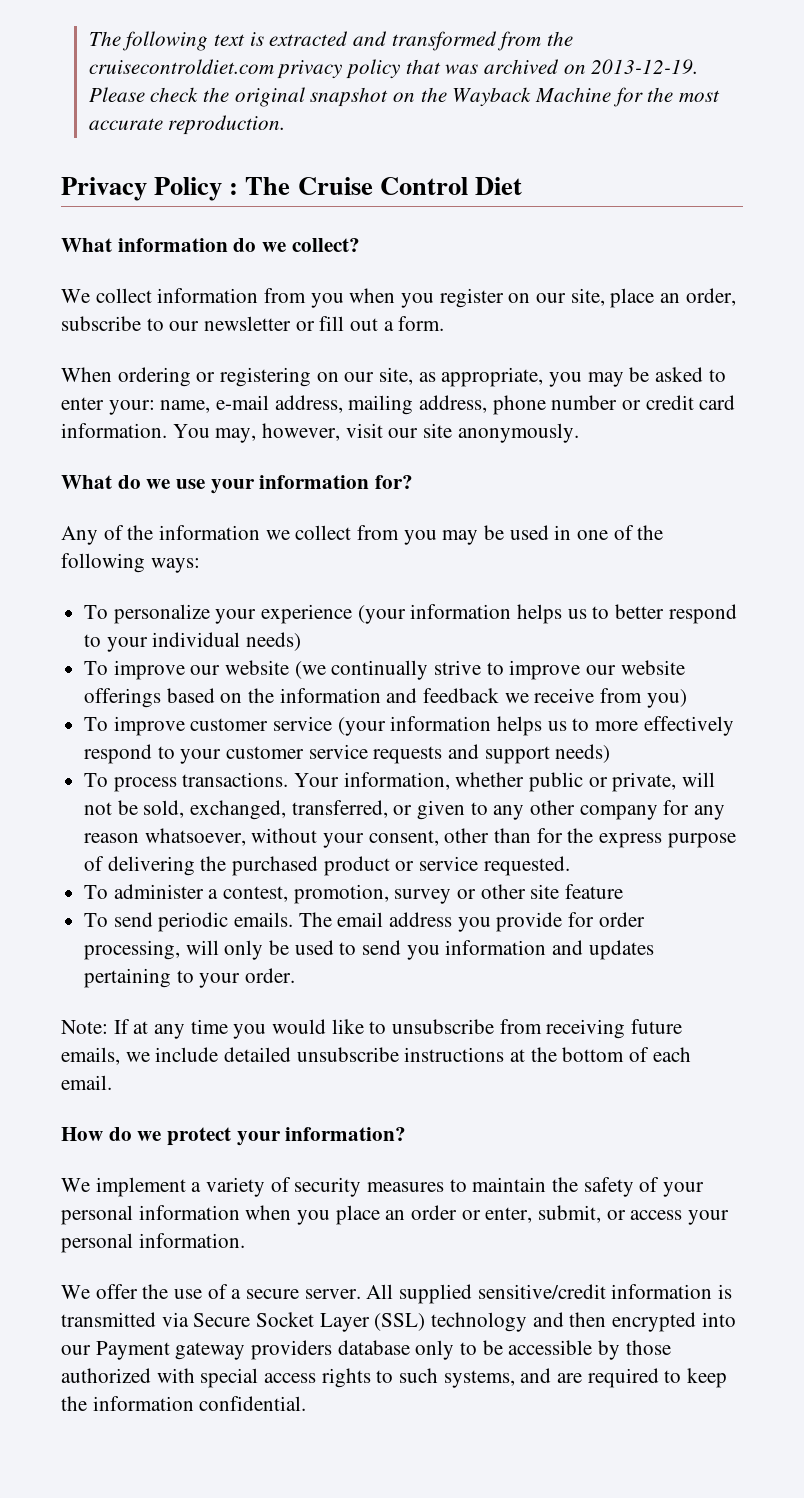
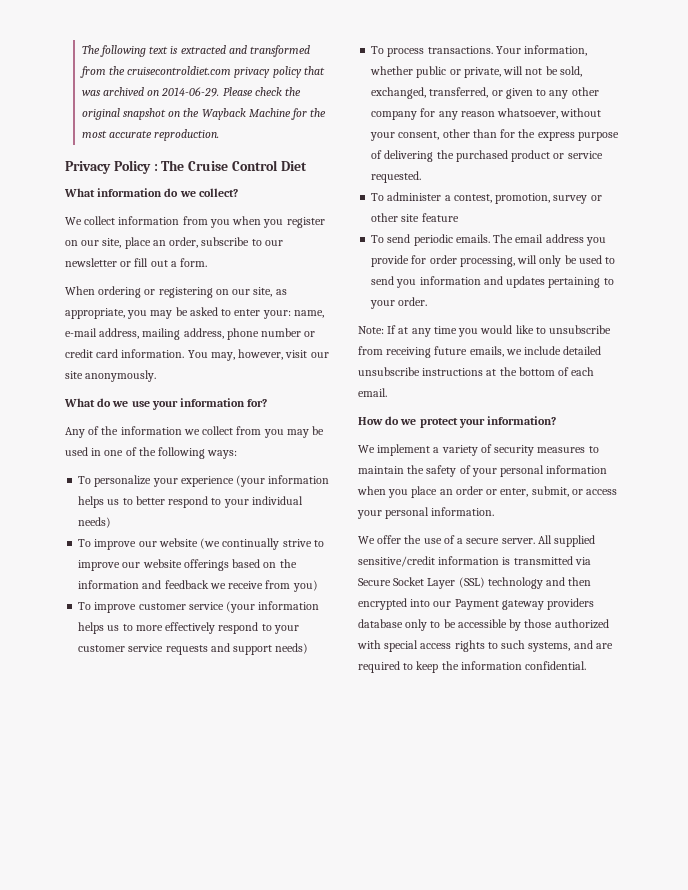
- The following text is extracted and transformed from the cruisecontroldiet.com privacy policy that was archived on 2013-12-19.
+ The following text is extracted and transformed from the cruisecontroldiet.com privacy policy that was archived on 2014-06-29.

